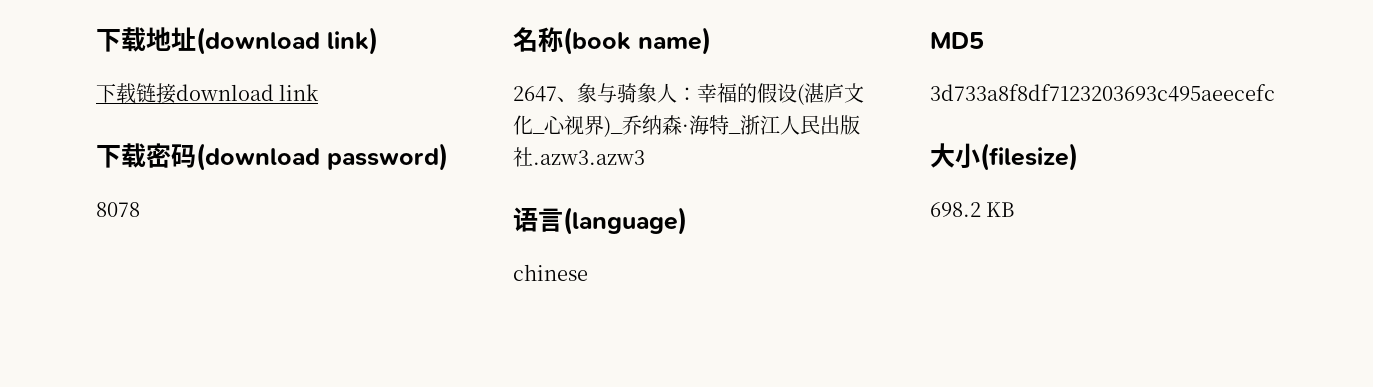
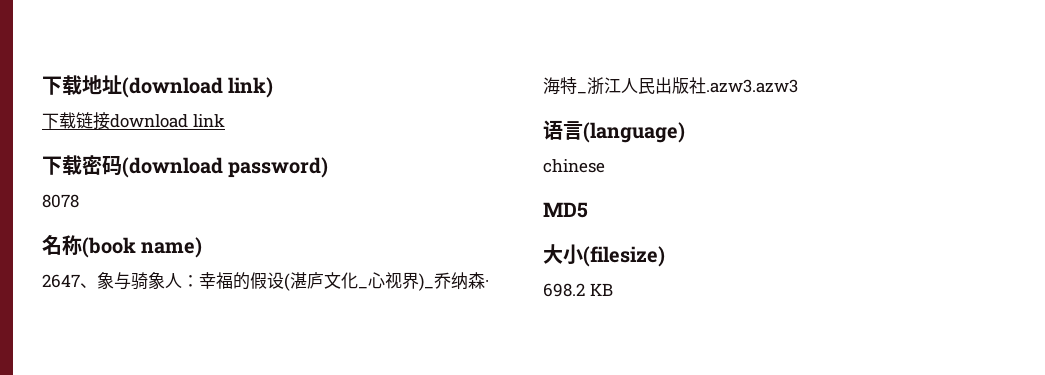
- 3d733a8f8df7123203693c495aeecefc

